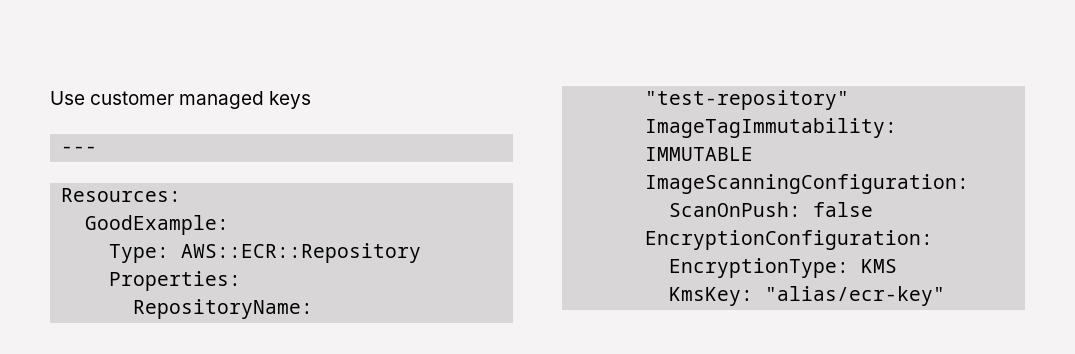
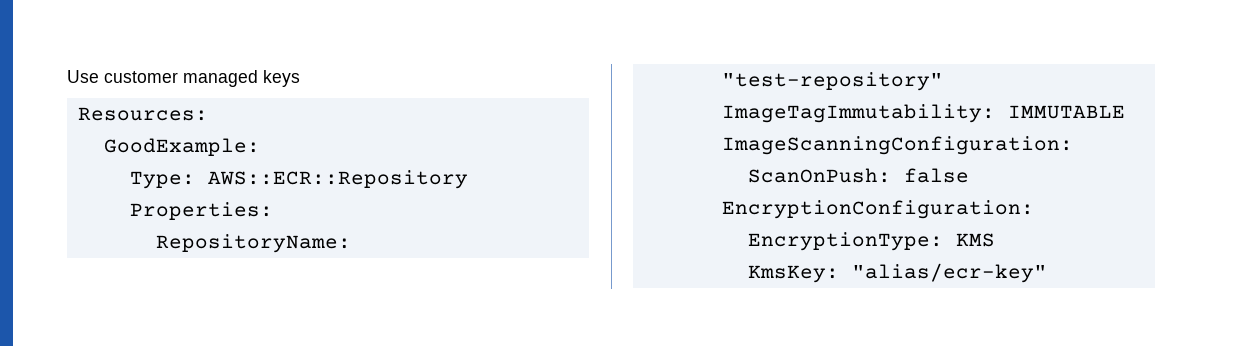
- ---

